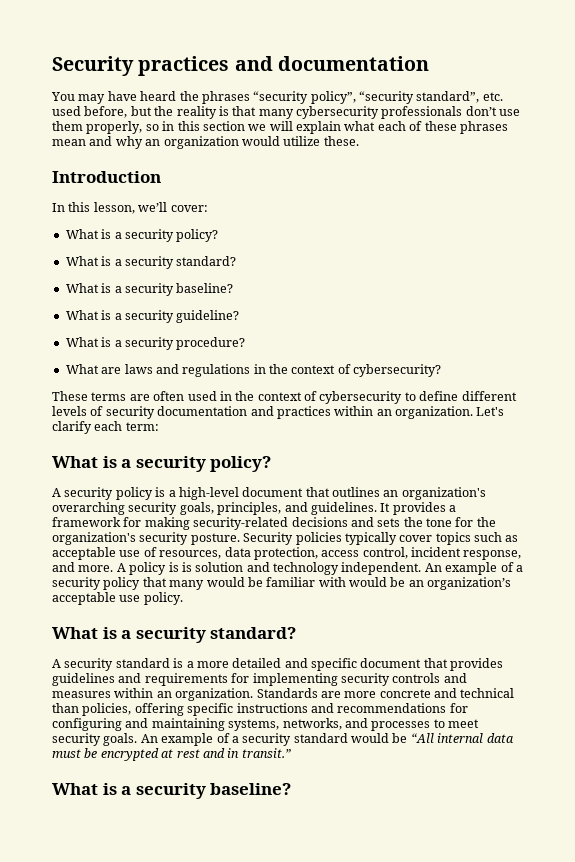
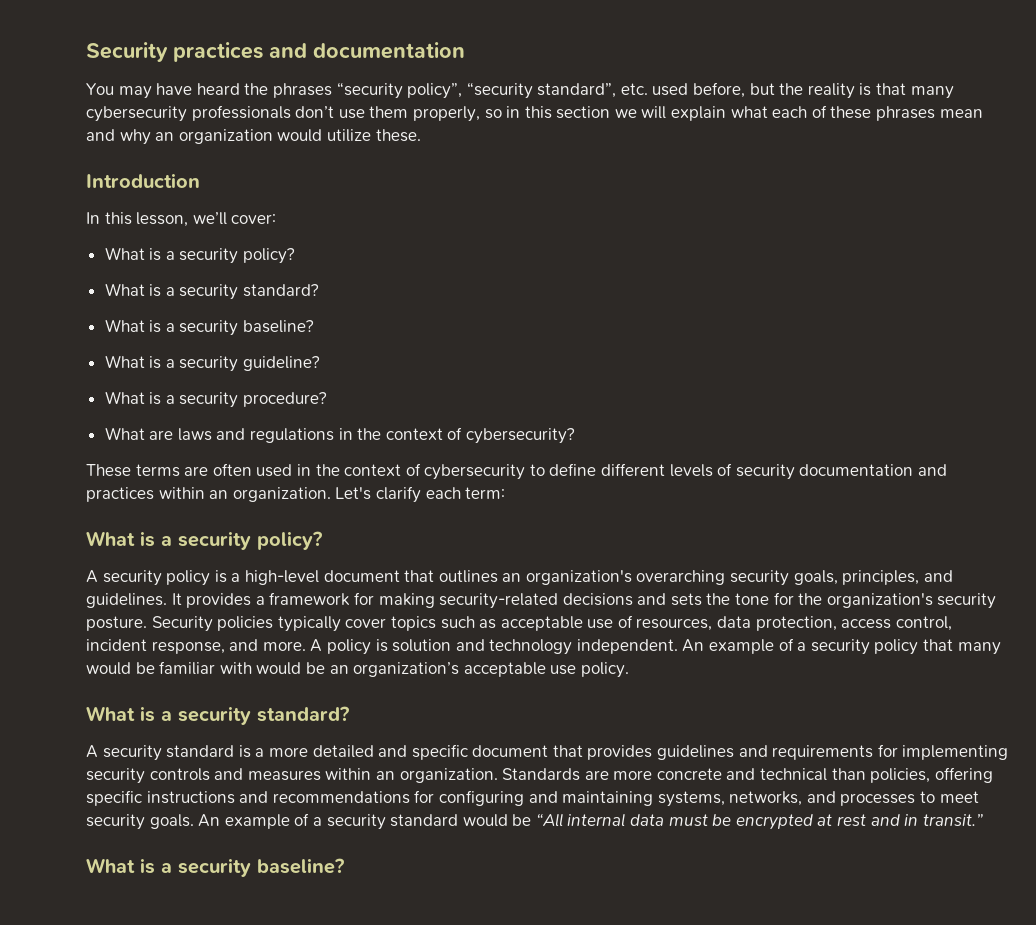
- A policy is is solution and technology independent.
+ A policy is solution and technology independent.

